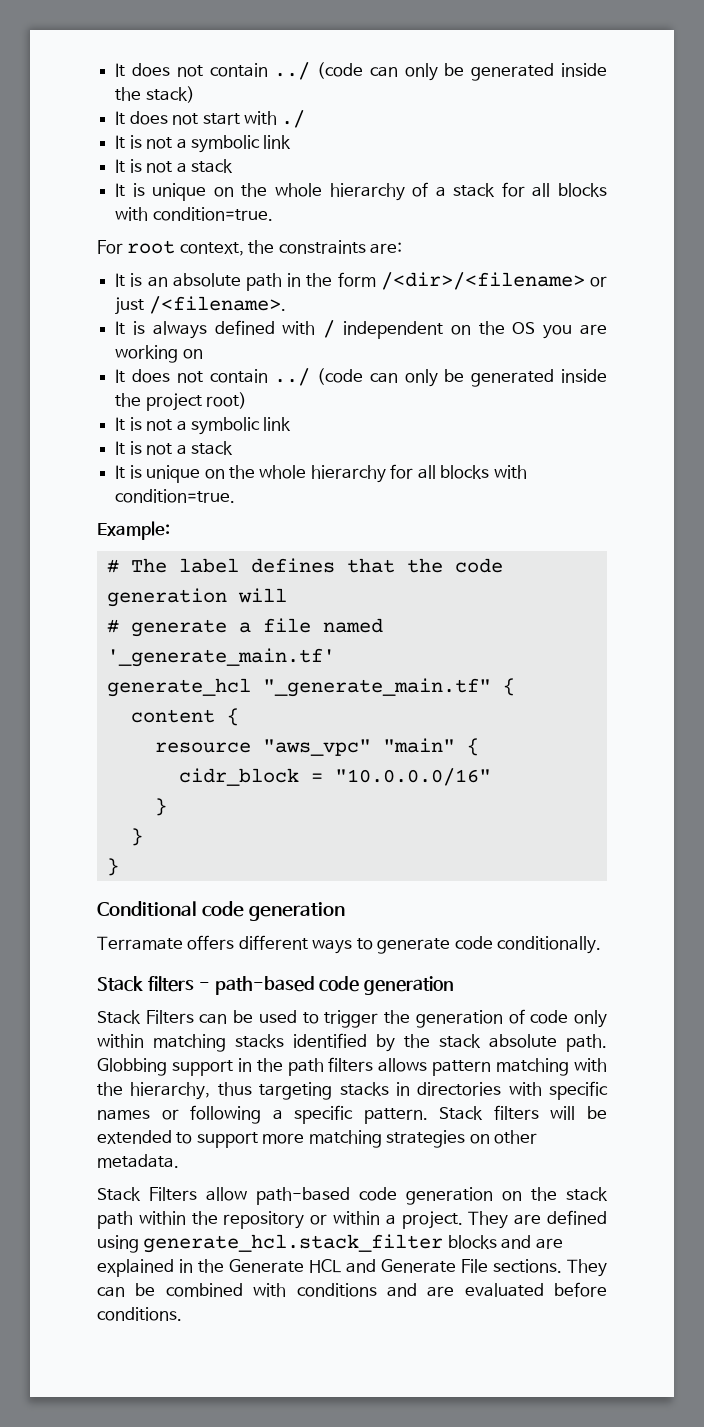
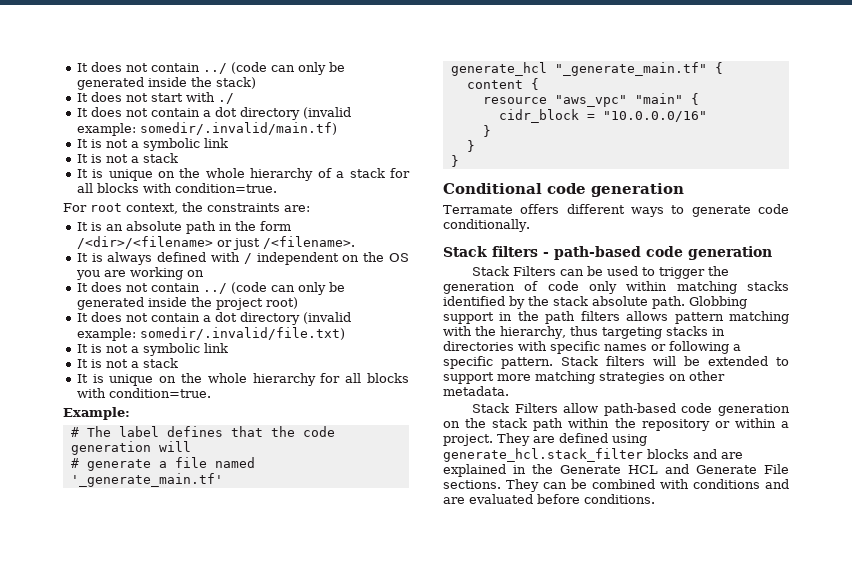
+ It does not contain a dot directory (invalid example: somedir/.invalid/main.tf)
+ It does not contain a dot directory (invalid example: somedir/.invalid/file.txt)

